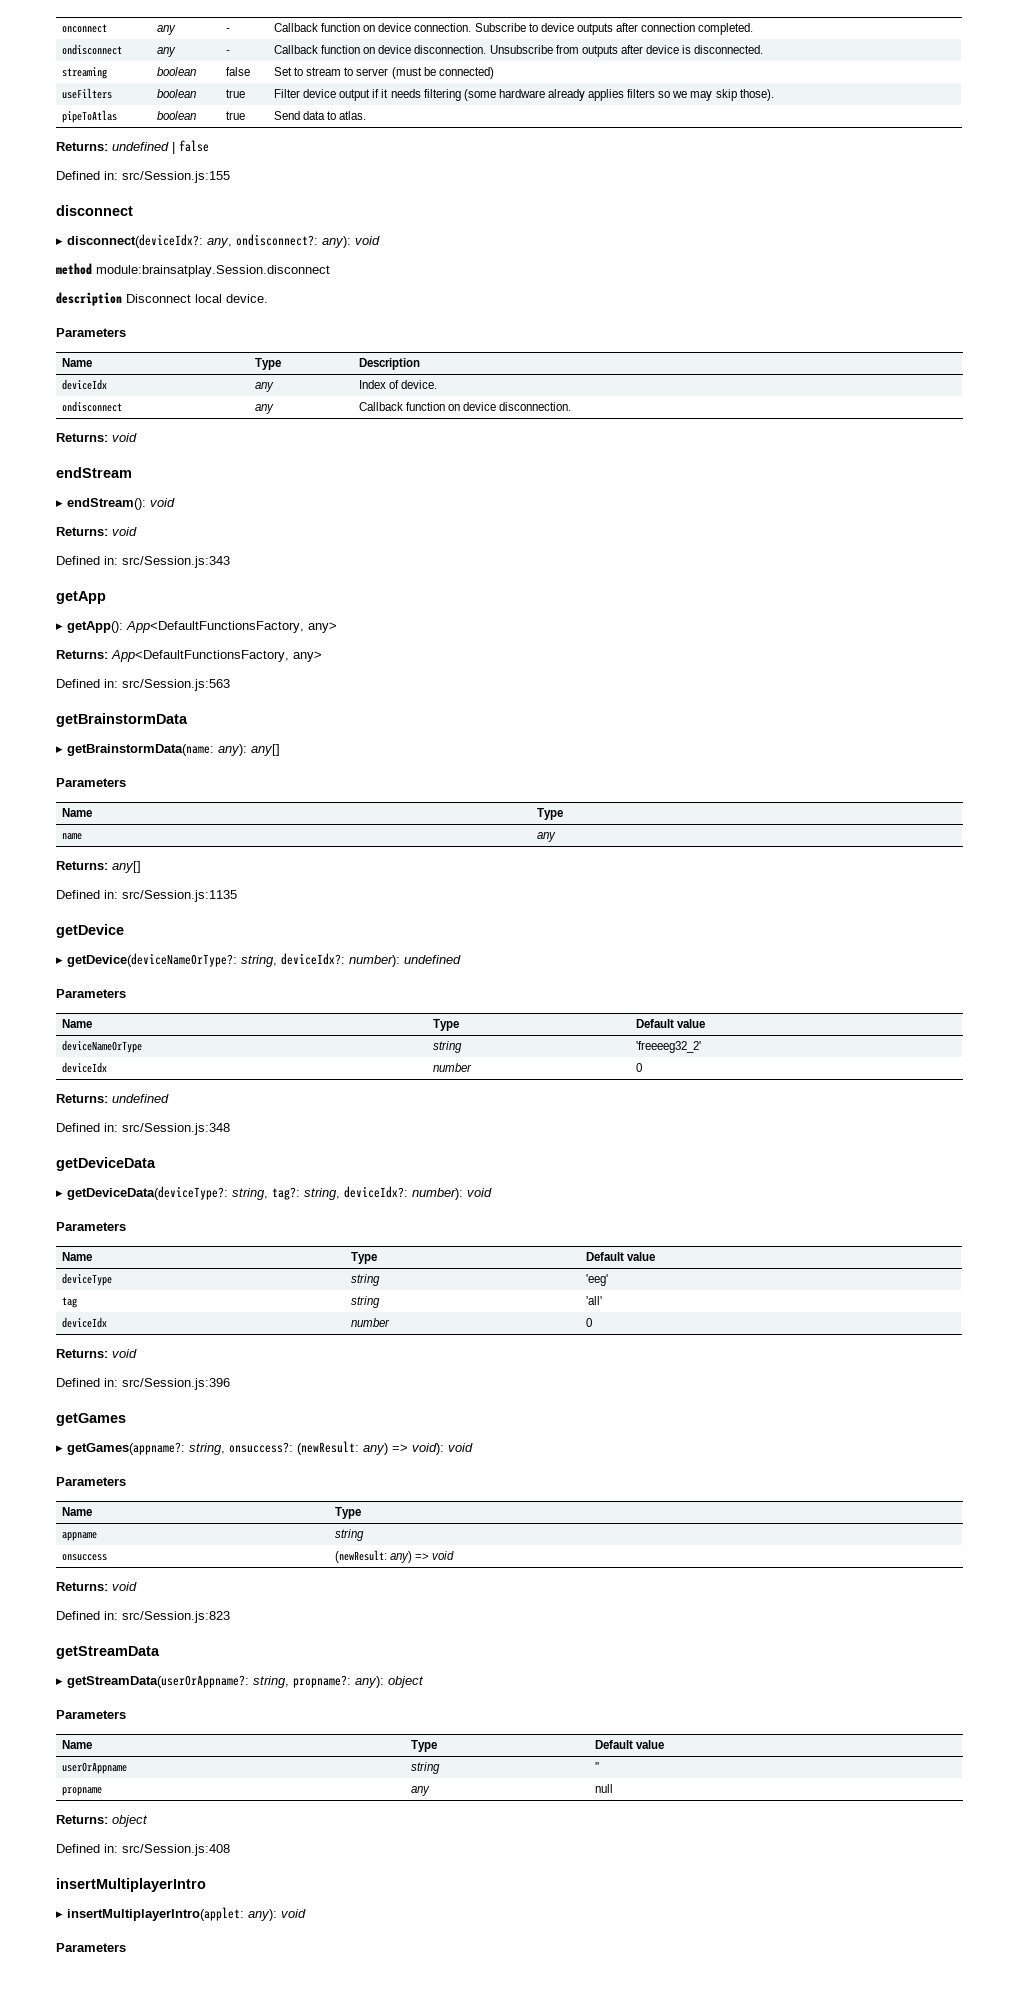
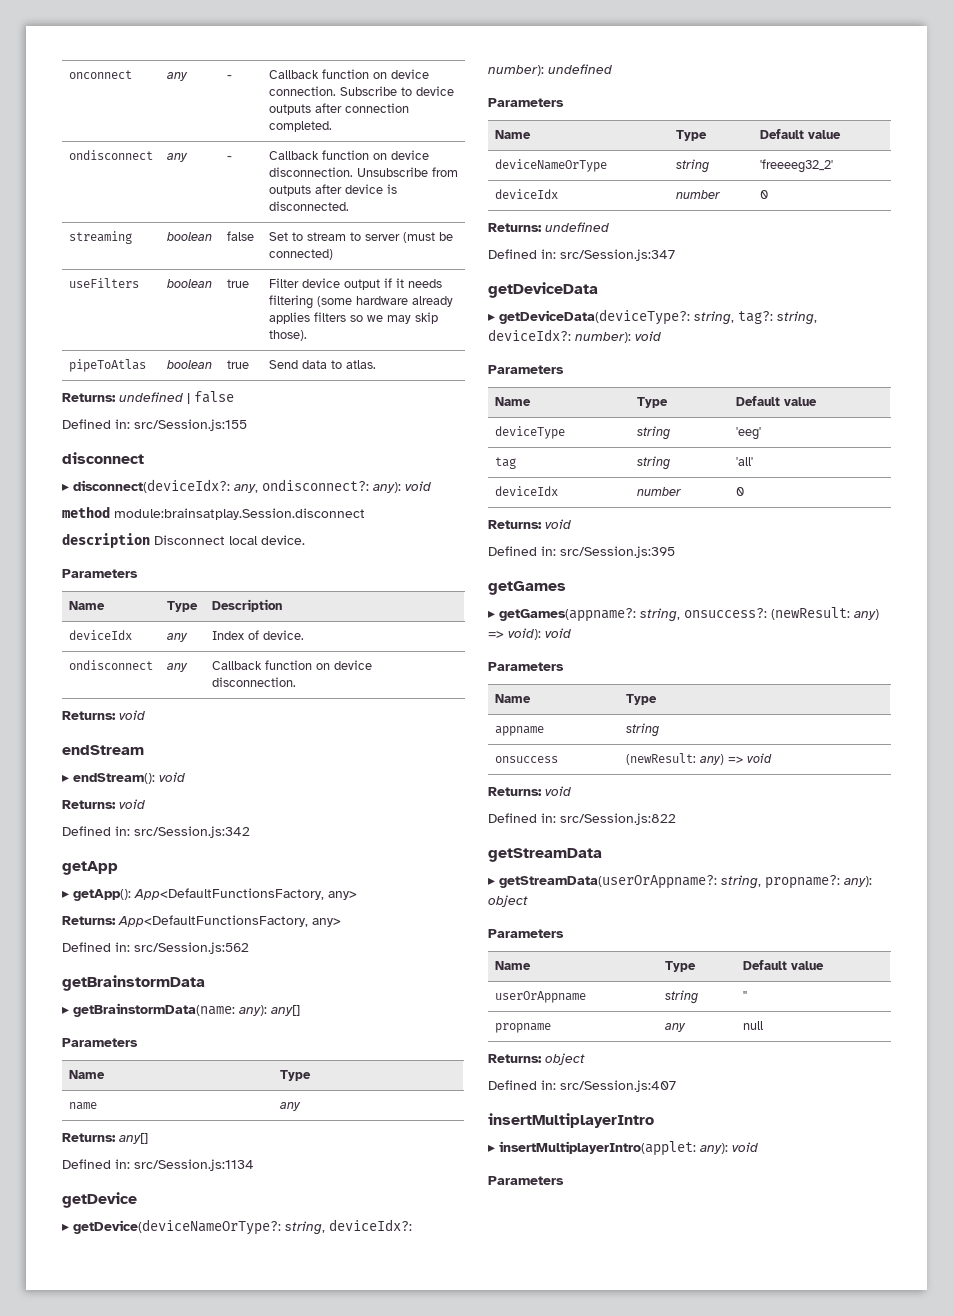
- Defined in: src/Session.js:343
+ Defined in: src/Session.js:342
- Defined in: src/Session.js:563
+ Defined in: src/Session.js:562
- Defined in: src/Session.js:1135
+ Defined in: src/Session.js:1134
- Defined in: src/Session.js:348
+ Defined in: src/Session.js:347
- Defined in: src/Session.js:396
+ Defined in: src/Session.js:395
- Defined in: src/Session.js:823
+ Defined in: src/Session.js:822
- Defined in: src/Session.js:408
+ Defined in: src/Session.js:407

